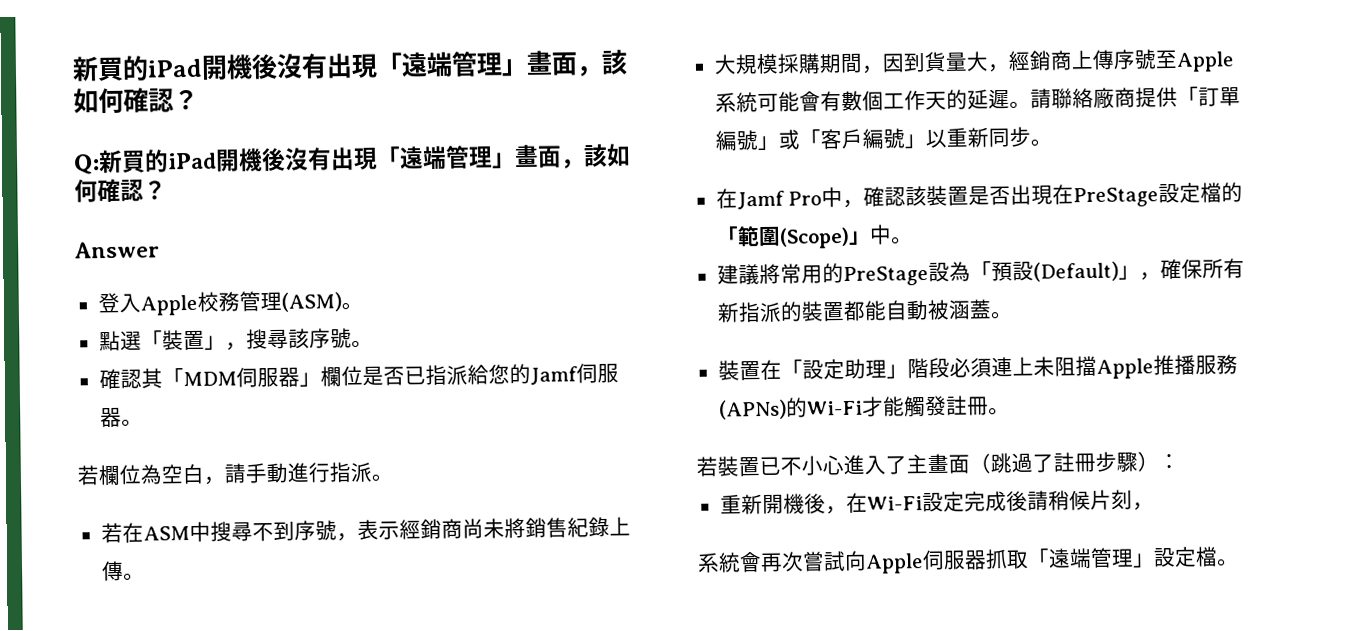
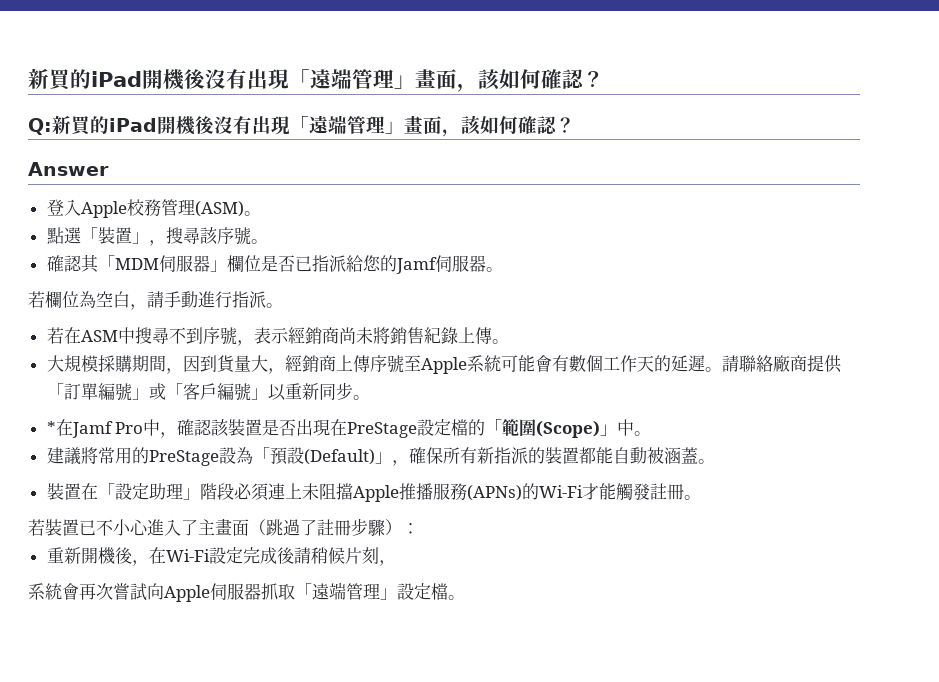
- 在Jamf Pro中，確認該裝置是否出現在PreStage設定檔的「範圍(Scope)」中。
+ *在Jamf Pro中，確認該裝置是否出現在PreStage設定檔的「範圍(Scope)」中。

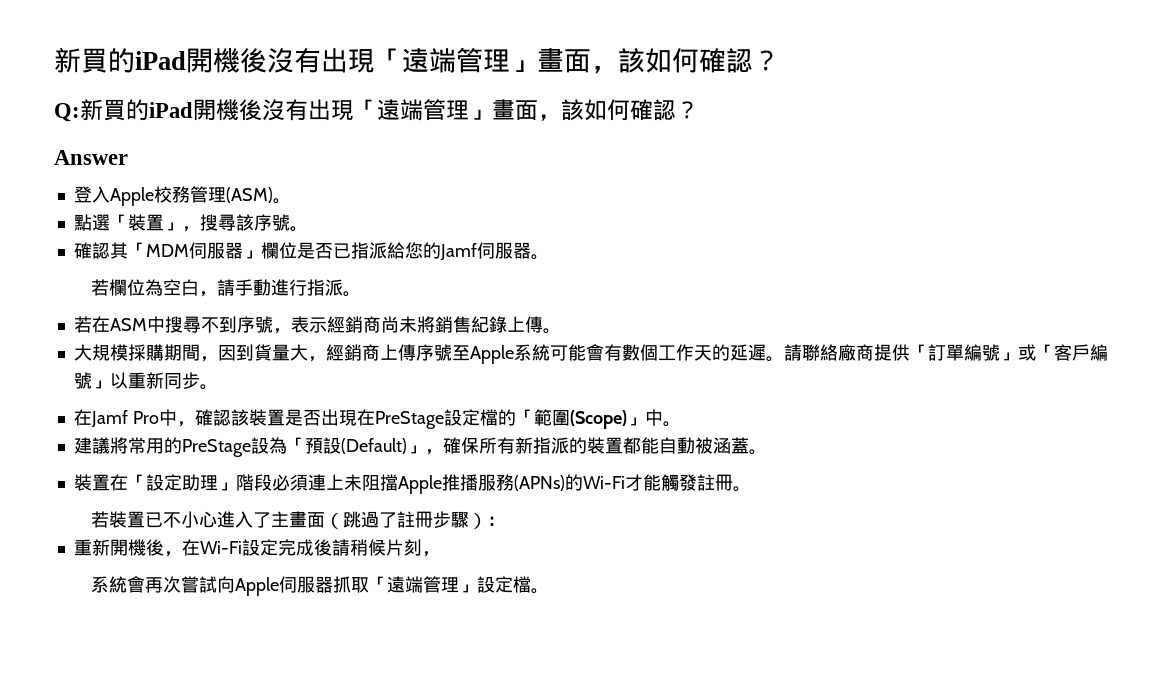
- *在Jamf Pro中，確認該裝置是否出現在PreStage設定檔的「範圍(Scope)」中。
+ 在Jamf Pro中，確認該裝置是否出現在PreStage設定檔的「範圍(Scope)」中。

